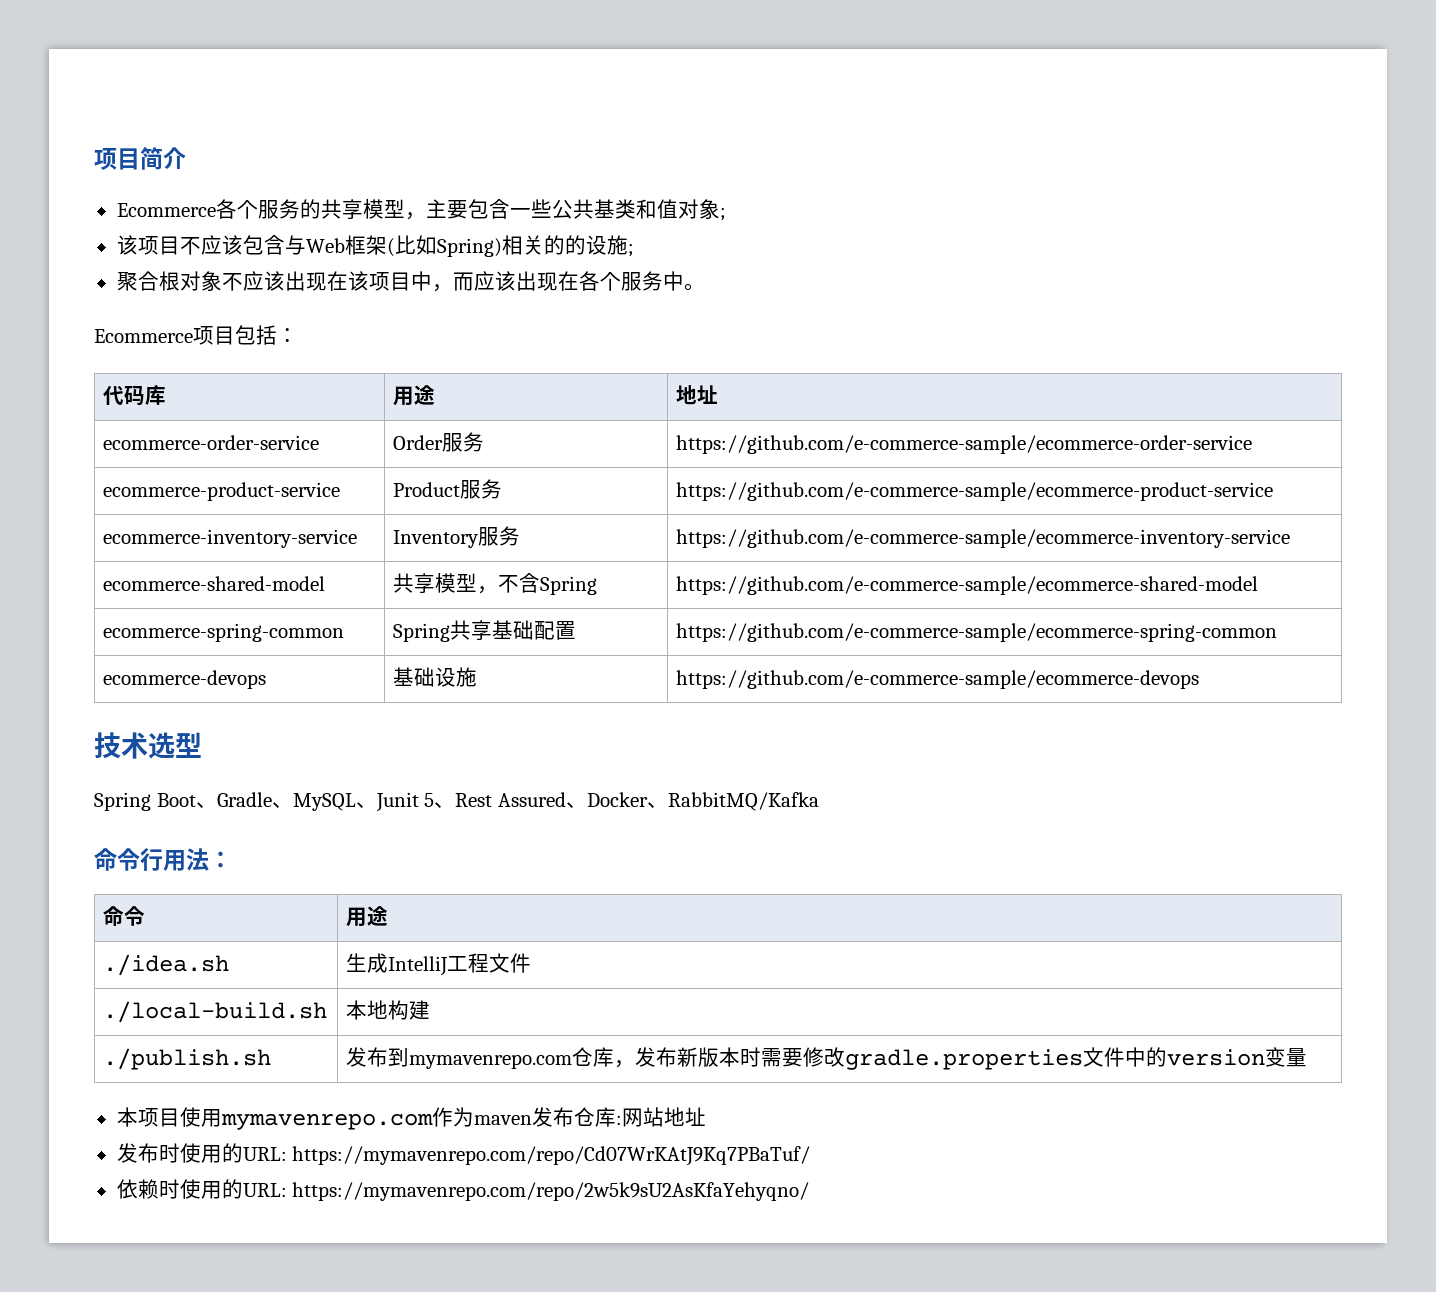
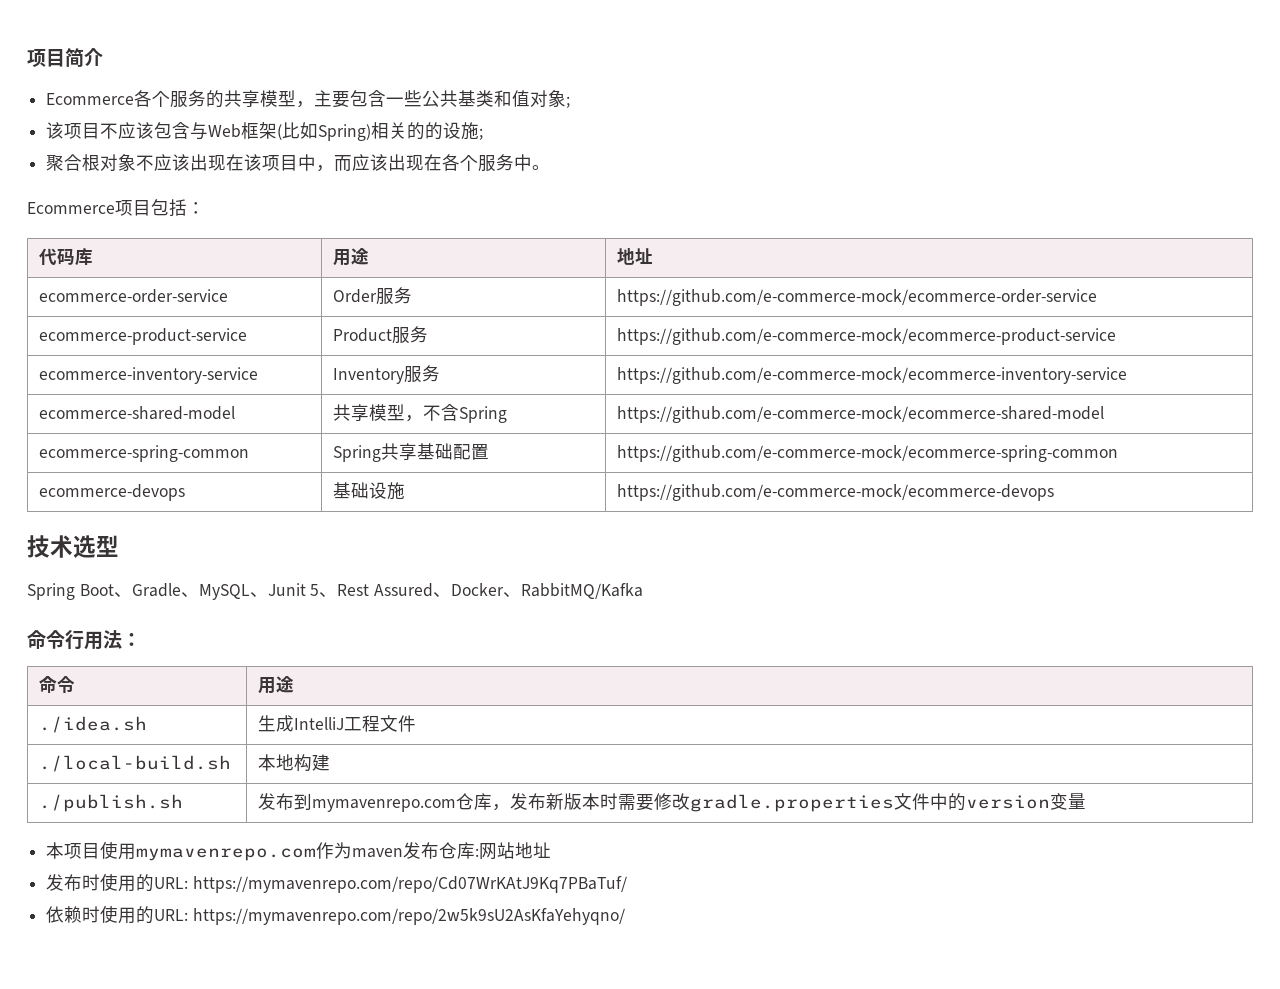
- ecommerce-order-service | Order服务 | https://github.com/e-commerce-sample/ecommerce-order-service
+ ecommerce-order-service | Order服务 | https://github.com/e-commerce-mock/ecommerce-order-service
- ecommerce-product-service | Product服务 | https://github.com/e-commerce-sample/ecommerce-product-service
+ ecommerce-product-service | Product服务 | https://github.com/e-commerce-mock/ecommerce-product-service
- ecommerce-inventory-service | Inventory服务 | https://github.com/e-commerce-sample/ecommerce-inventory-service
+ ecommerce-inventory-service | Inventory服务 | https://github.com/e-commerce-mock/ecommerce-inventory-service
- ecommerce-shared-model | 共享模型，不含Spring | https://github.com/e-commerce-sample/ecommerce-shared-model
+ ecommerce-shared-model | 共享模型，不含Spring | https://github.com/e-commerce-mock/ecommerce-shared-model
- ecommerce-spring-common | Spring共享基础配置 | https://github.com/e-commerce-sample/ecommerce-spring-common
+ ecommerce-spring-common | Spring共享基础配置 | https://github.com/e-commerce-mock/ecommerce-spring-common
- ecommerce-devops | 基础设施 | https://github.com/e-commerce-sample/ecommerce-devops
+ ecommerce-devops | 基础设施 | https://github.com/e-commerce-mock/ecommerce-devops

